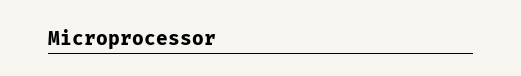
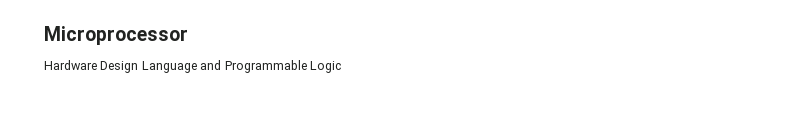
+ Hardware Design Language and Programmable Logic

